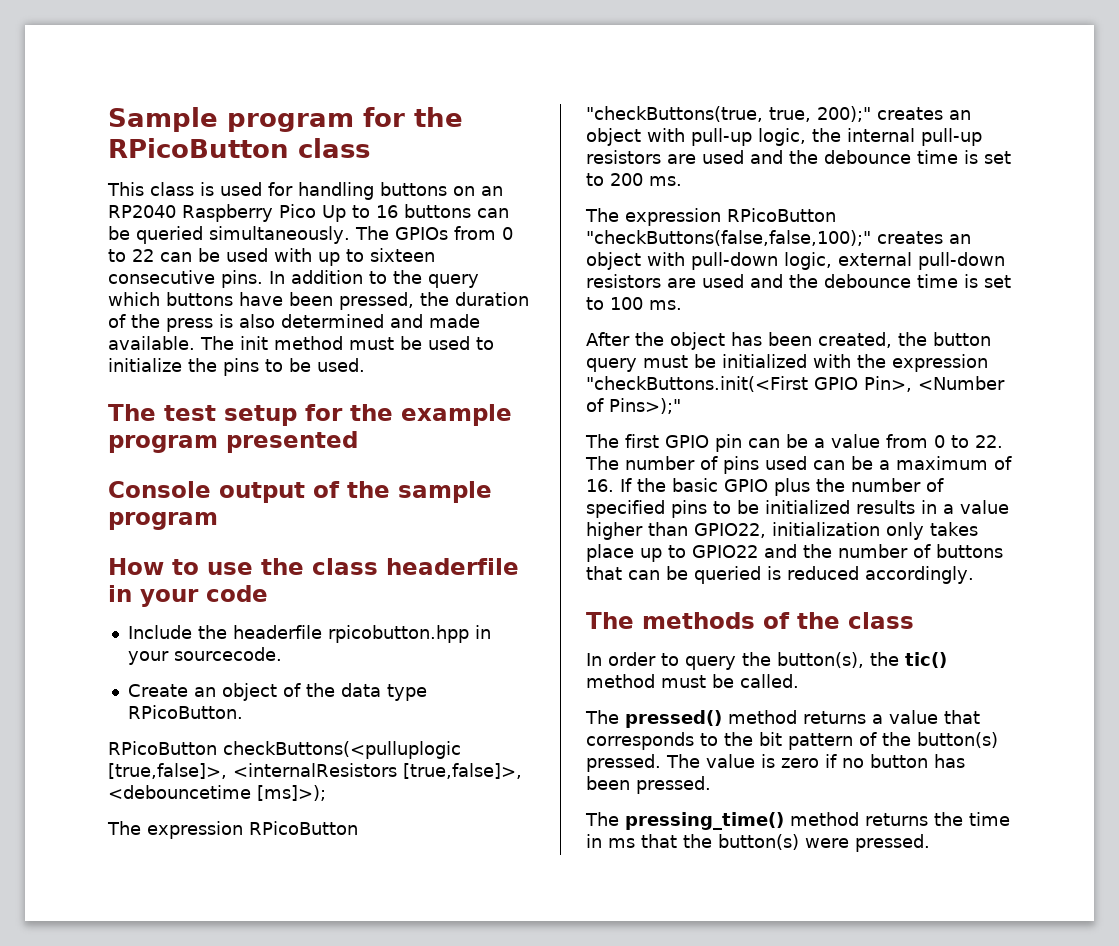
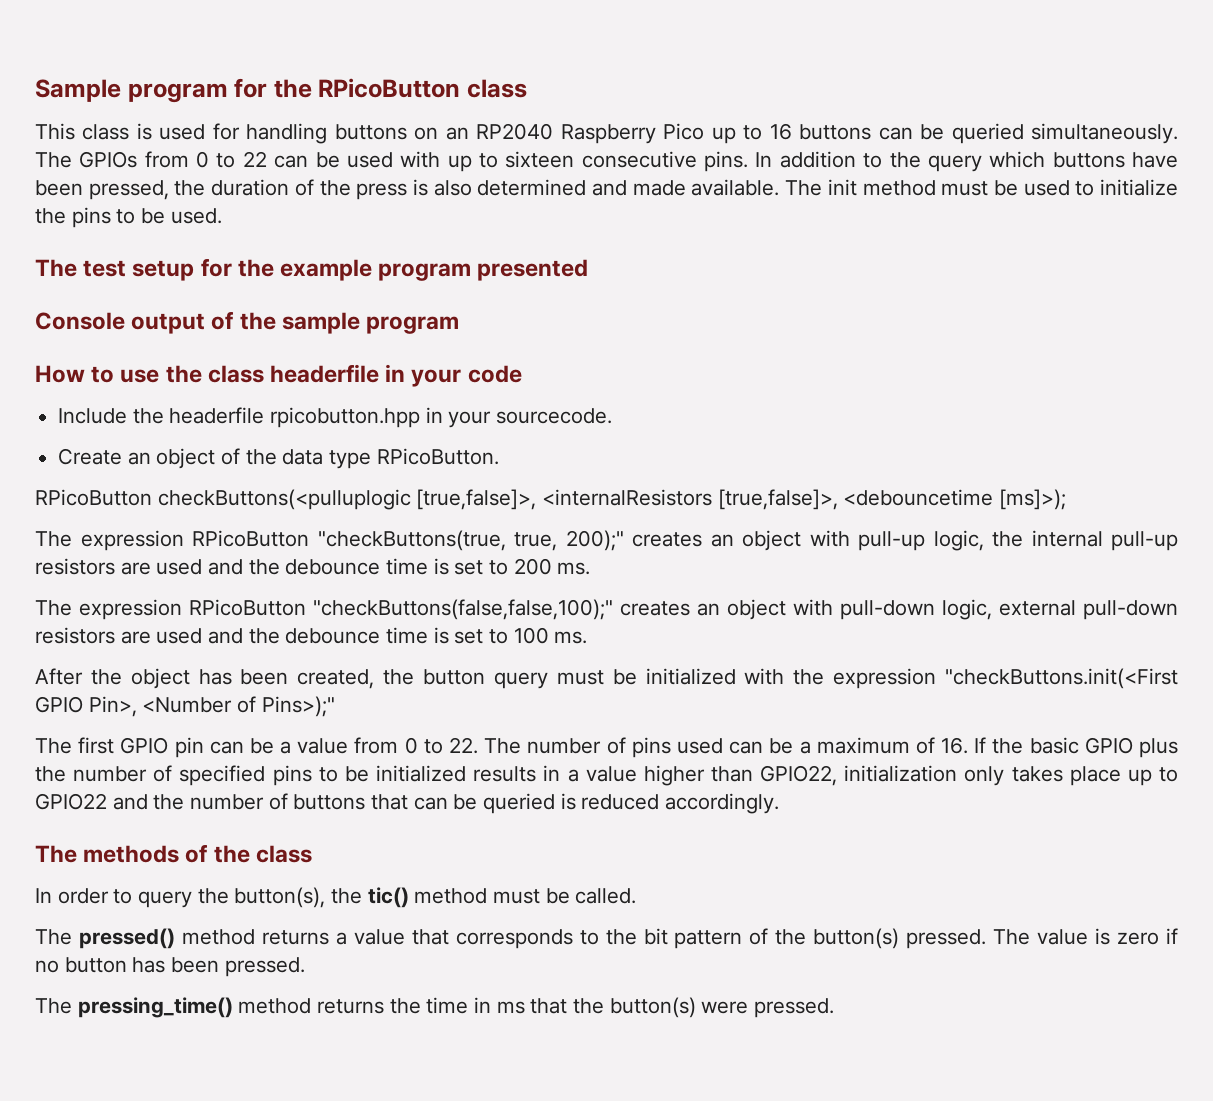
- This class is used for handling buttons on an RP2040 Raspberry Pico Up to 16 buttons can be queried simultaneously.
+ This class is used for handling buttons on an RP2040 Raspberry Pico up to 16 buttons can be queried simultaneously.

